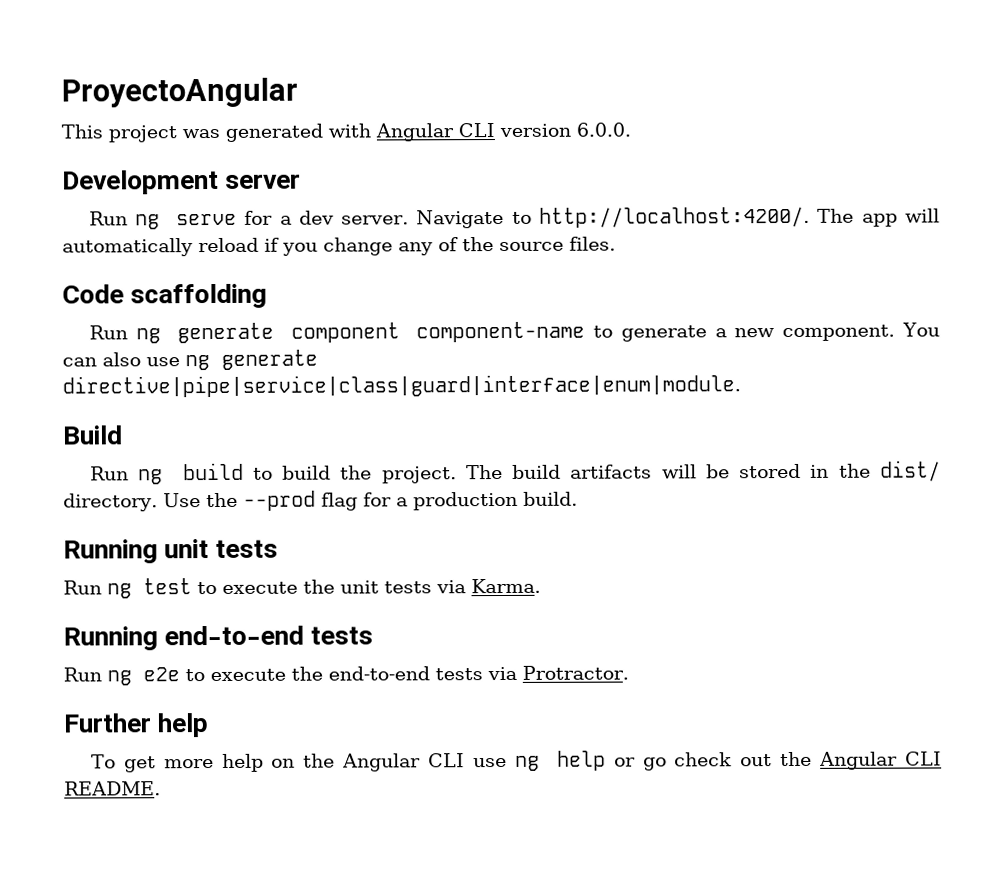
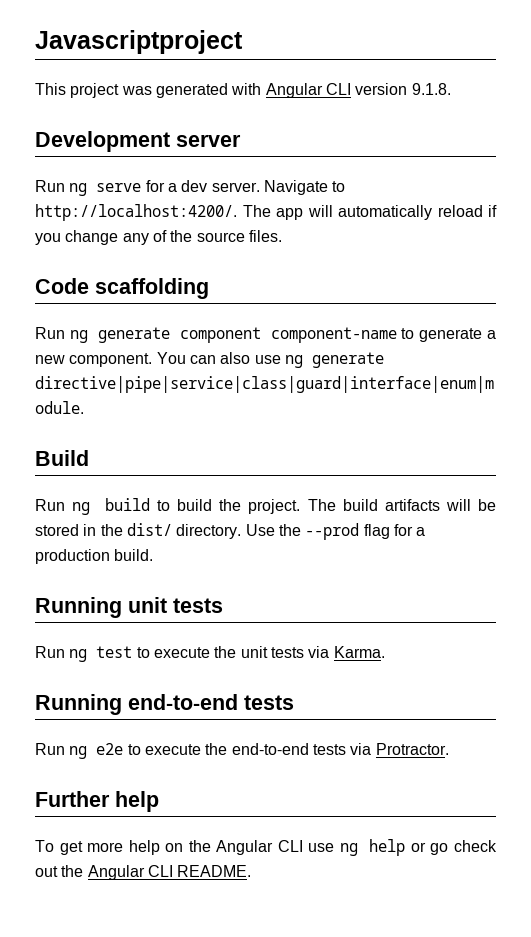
- ProyectoAngular
+ Javascriptproject
- This project was generated with Angular CLI version 6.0.0.
+ This project was generated with Angular CLI version 9.1.8.

